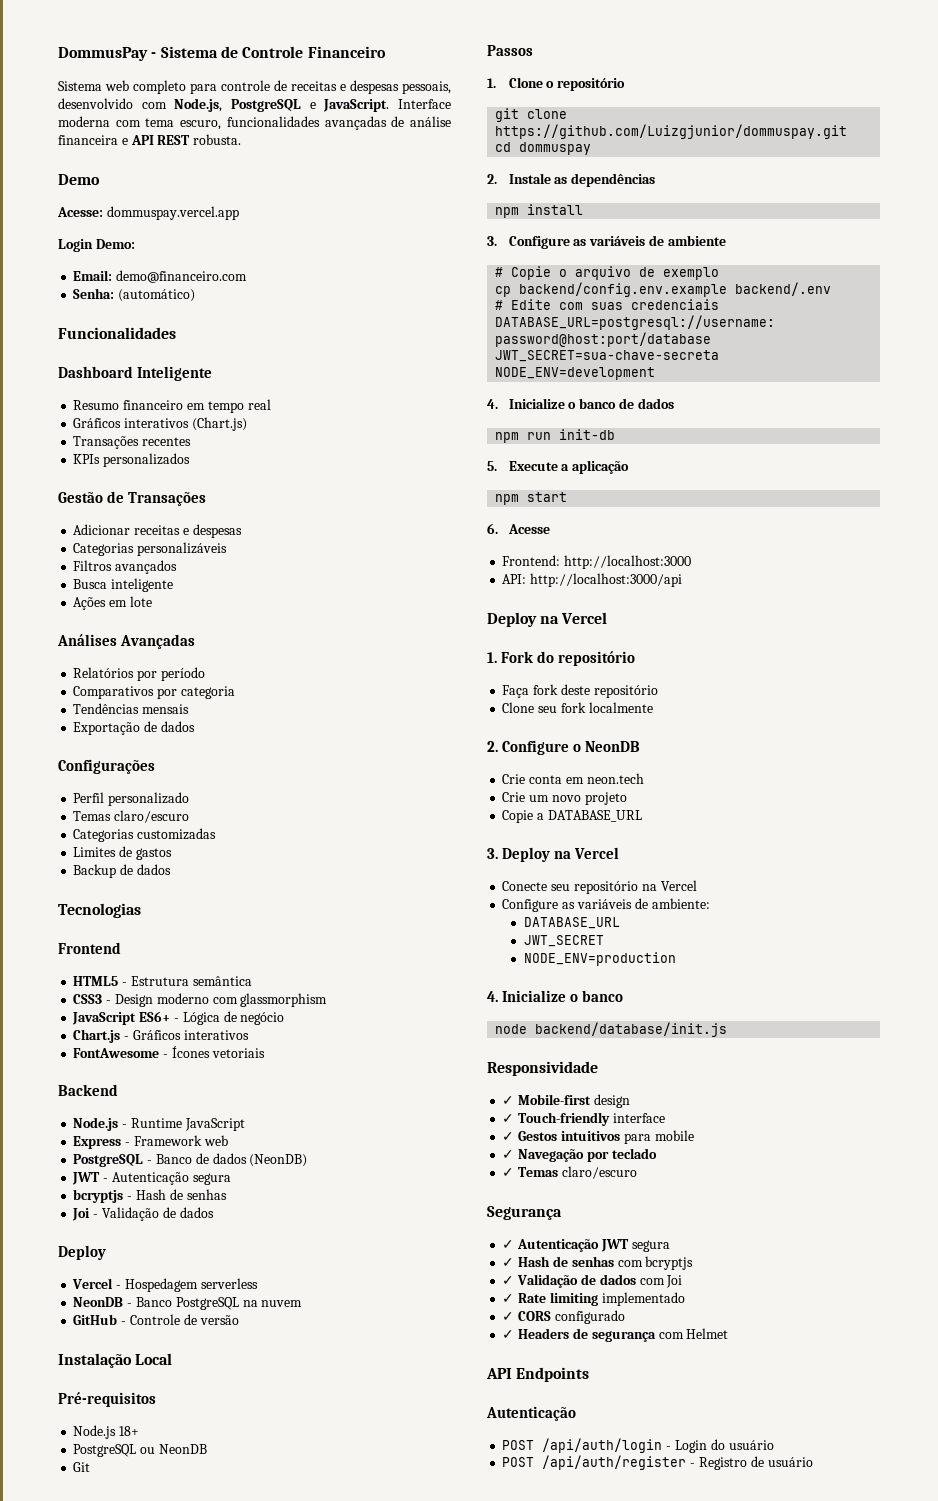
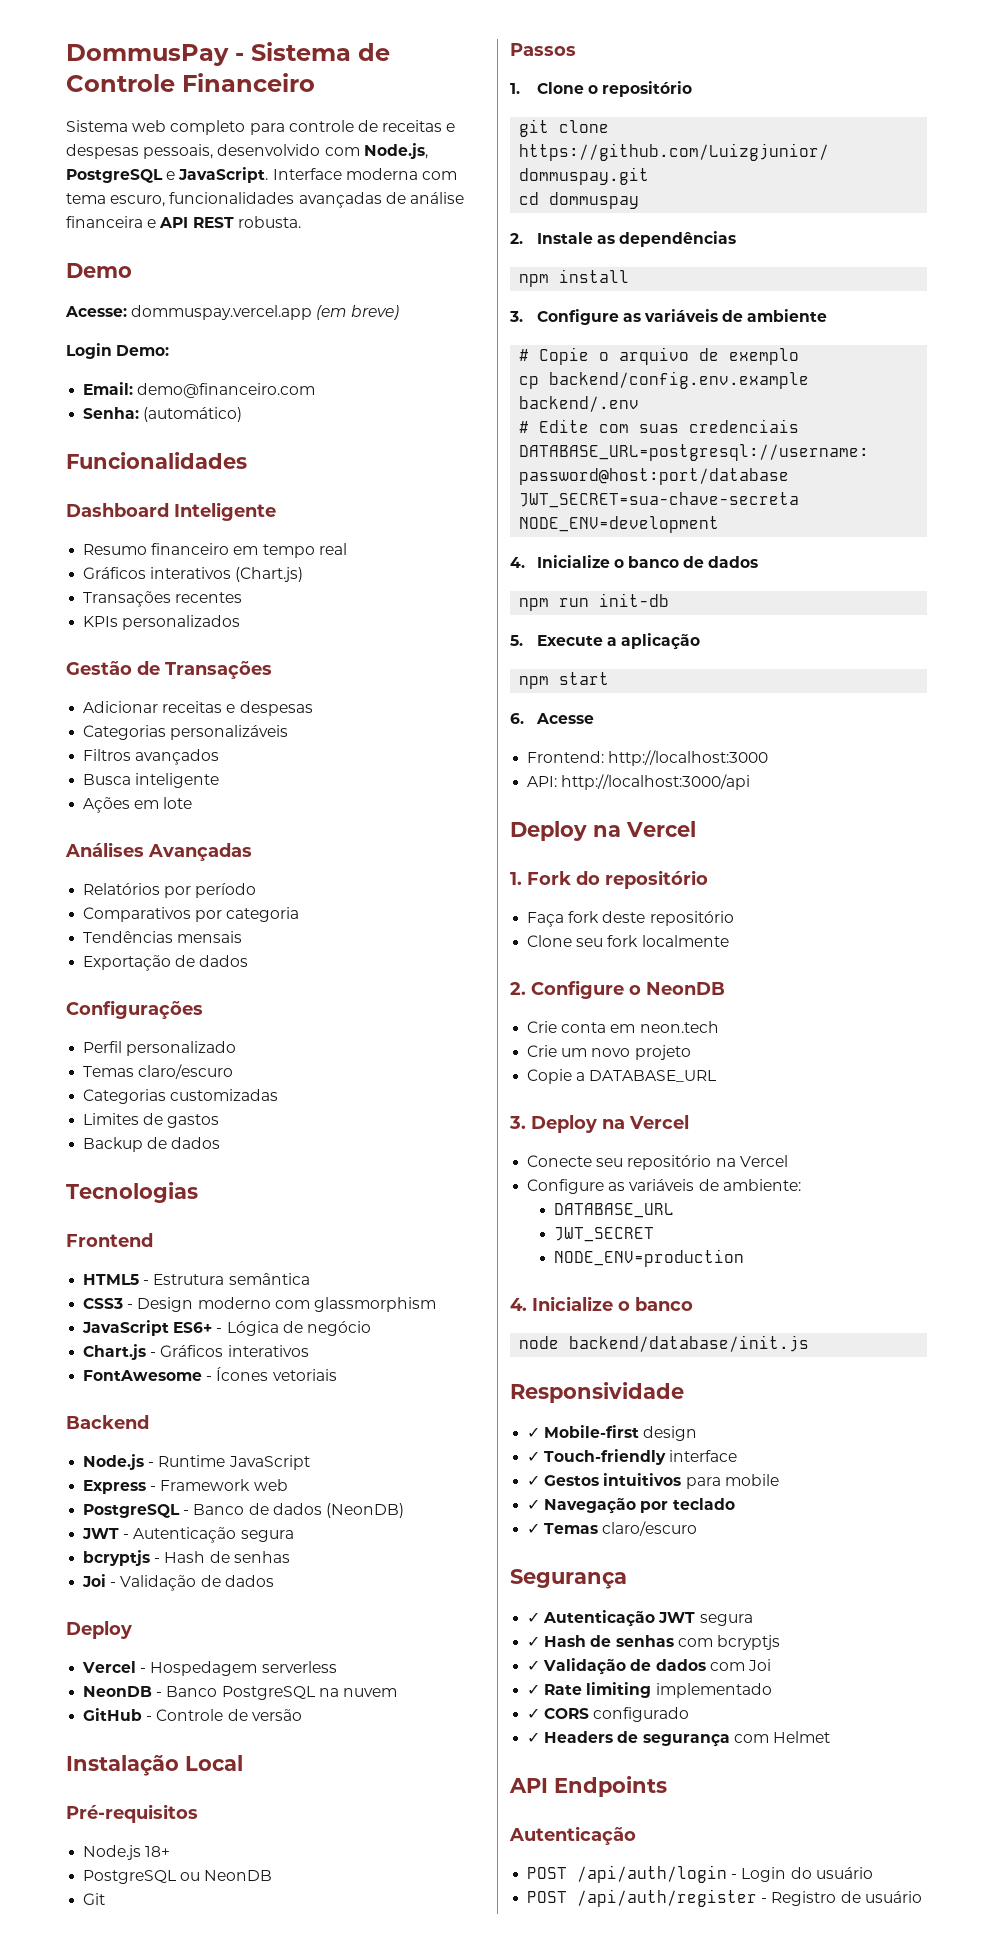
- Acesse: dommuspay.vercel.app
+ Acesse: dommuspay.vercel.app (em breve)

